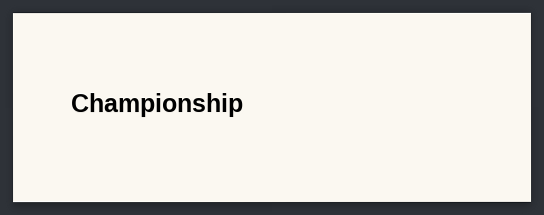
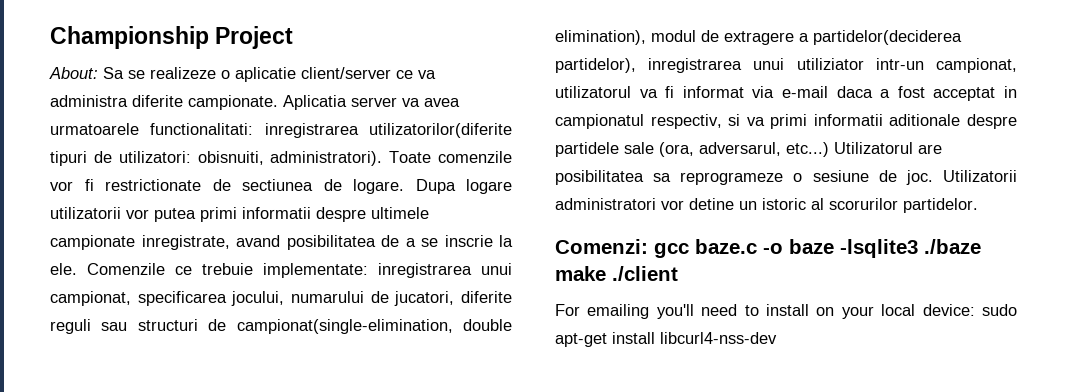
- Championship
+ Championship Project
+ About: Sa se realizeze o aplicatie client/server ce va administra diferite campionate. Aplicatia server va avea urmatoarele functionalitati: inregistrarea utilizatorilor(diferite tipuri de utilizatori: obisnuiti, administratori). Toate comenzile vor fi restrictionate de sectiunea de logare. Dupa logare utilizatorii vor putea primi informatii despre ultimele campionate inregistrate, avand posibilitatea de a se inscrie la ele. Comenzile ce trebuie implementate: inregistrarea unui campionat, specificarea jocului, numarului de jucatori, diferite reguli sau structuri de campionat(single-elimination, double elimination), modul de extragere a partidelor(deciderea partidelor), inregistrarea unui utiliziator intr-un campionat, utilizatorul va fi informat via e-mail daca a fost acceptat in campionatul respectiv, si va primi informatii aditionale despre partidele sale (ora, adversarul, etc...) Utilizatorul are posibilitatea sa reprogrameze o sesiune de joc. Utilizatorii administratori vor detine un istoric al scorurilor partidelor.
+ Comenzi: gcc baze.c -o baze -lsqlite3 ./baze make ./client
+ For emailing you'll need to install on your local device: sudo apt-get install libcurl4-nss-dev

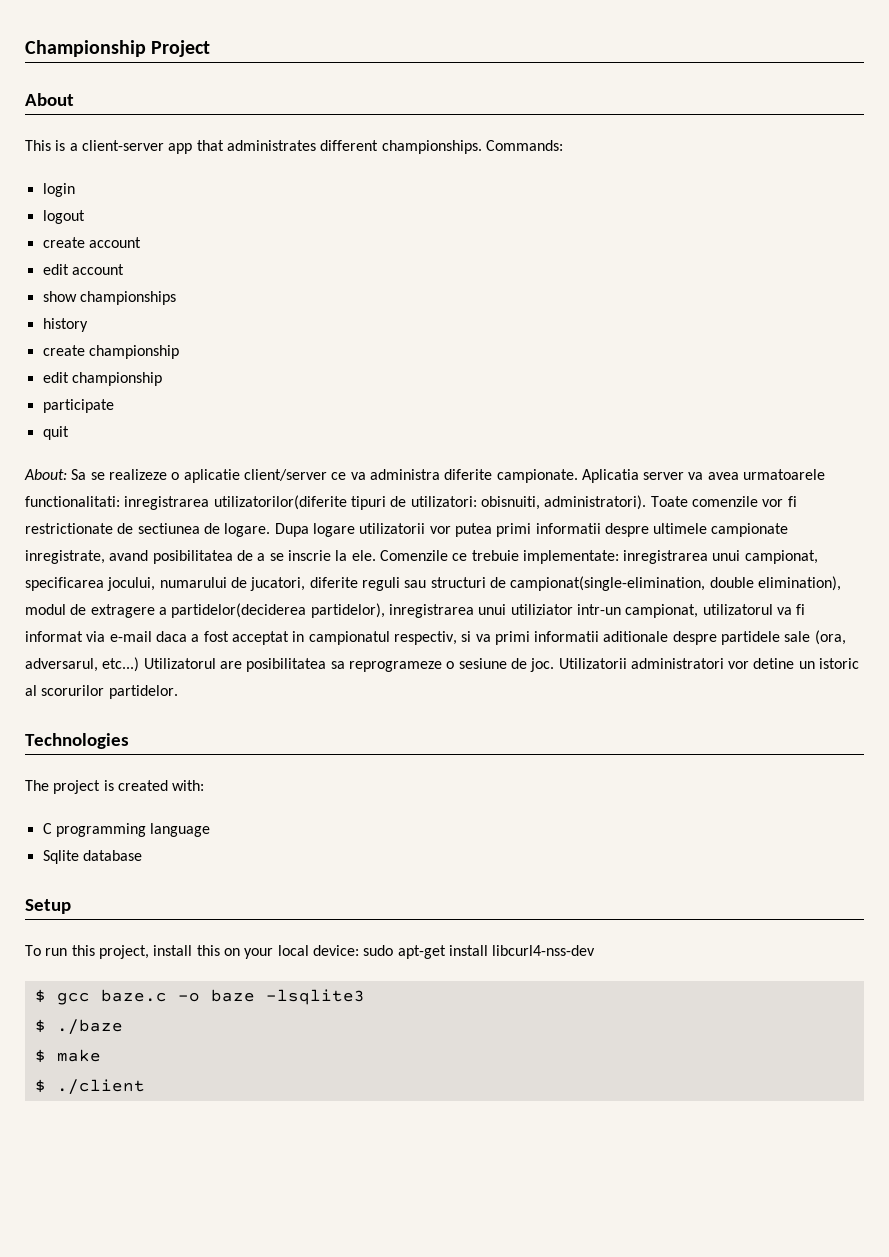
+ About
+ This is a client-server app that administrates different championships. Commands:
+ login
+ logout
+ create account
+ edit account
+ show championships
+ history
+ create championship
+ edit championship
+ participate
+ quit
- Comenzi: gcc baze.c -o baze -lsqlite3 ./baze make ./client
- For emailing you'll need to install on your local device: sudo apt-get install libcurl4-nss-dev
+ Technologies
+ The project is created with:
+ C programming language
+ Sqlite database
+ Setup
+ To run this project, install this on your local device: sudo apt-get install libcurl4-nss-dev
+ $ gcc baze.c -o baze -lsqlite3
+ $ ./baze
+ $ make
+ $ ./client

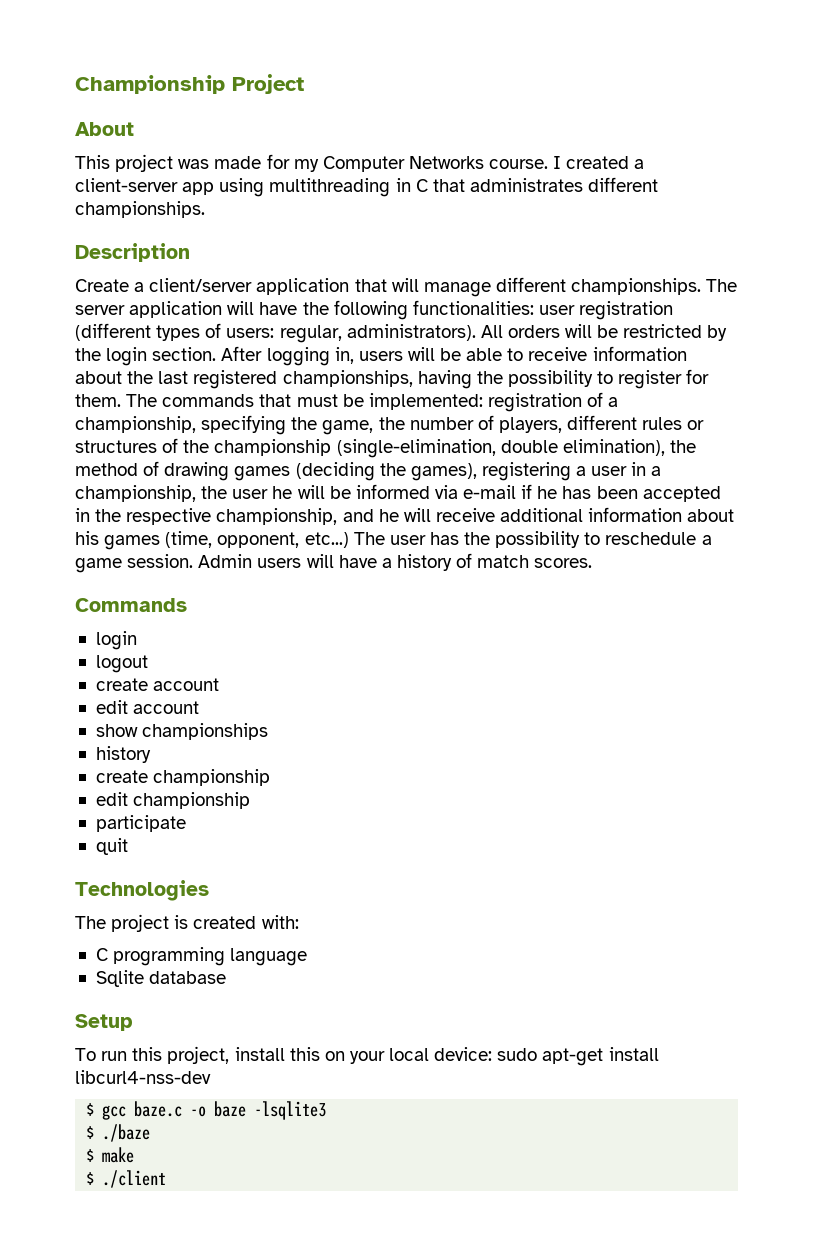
- This is a client-server app that administrates different championships. Commands:
+ This project was made for my Computer Networks course. I created a client-server app using multithreading in C that administrates different championships.
+ Description
+ Create a client/server application that will manage different championships. The server application will have the following functionalities: user registration (different types of users: regular, administrators). All orders will be restricted by the login section. After logging in, users will be able to receive information about the last registered championships, having the possibility to register for them. The commands that must be implemented: registration of a championship, specifying the game, the number of players, different rules or structures of the championship (single-elimination, double elimination), the method of drawing games (deciding the games), registering a user in a championship, the user he will be informed via e-mail if he has been accepted in the respective championship, and he will receive additional information about his games (time, opponent, etc...) The user has the possibility to reschedule a game session. Admin users will have a history of match scores.
+ Commands
- About: Sa se realizeze o aplicatie client/server ce va administra diferite campionate. Aplicatia server va avea urmatoarele functionalitati: inregistrarea utilizatorilor(diferite tipuri de utilizatori: obisnuiti, administratori). Toate comenzile vor fi restrictionate de sectiunea de logare. Dupa logare utilizatorii vor putea primi informatii despre ultimele campionate inregistrate, avand posibilitatea de a se inscrie la ele. Comenzile ce trebuie implementate: inregistrarea unui campionat, specificarea jocului, numarului de jucatori, diferite reguli sau structuri de campionat(single-elimination, double elimination), modul de extragere a partidelor(deciderea partidelor), inregistrarea unui utiliziator intr-un campionat, utilizatorul va fi informat via e-mail daca a fost acceptat in campionatul respectiv, si va primi informatii aditionale despre partidele sale (ora, adversarul, etc...) Utilizatorul are posibilitatea sa reprogrameze o sesiune de joc. Utilizatorii administratori vor detine un istoric al scorurilor partidelor.

